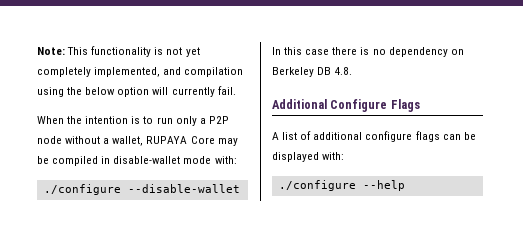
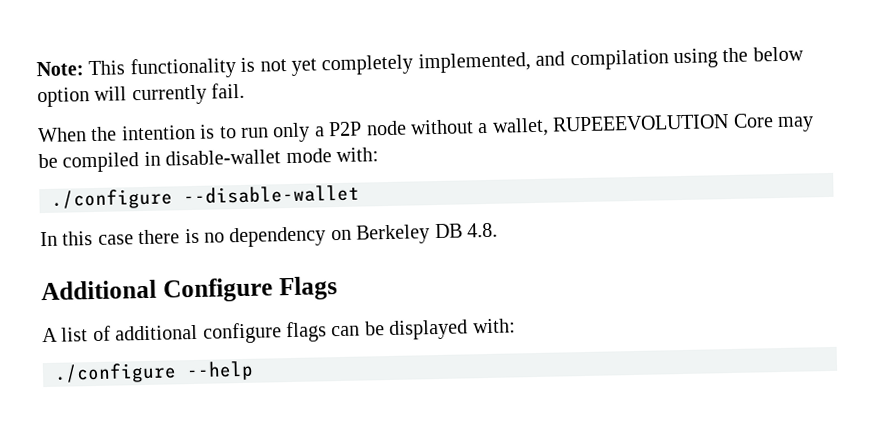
- When the intention is to run only a P2P node without a wallet, RUPAYA Core may be compiled in disable-wallet mode with:
+ When the intention is to run only a P2P node without a wallet, RUPEEEVOLUTION Core may be compiled in disable-wallet mode with:

